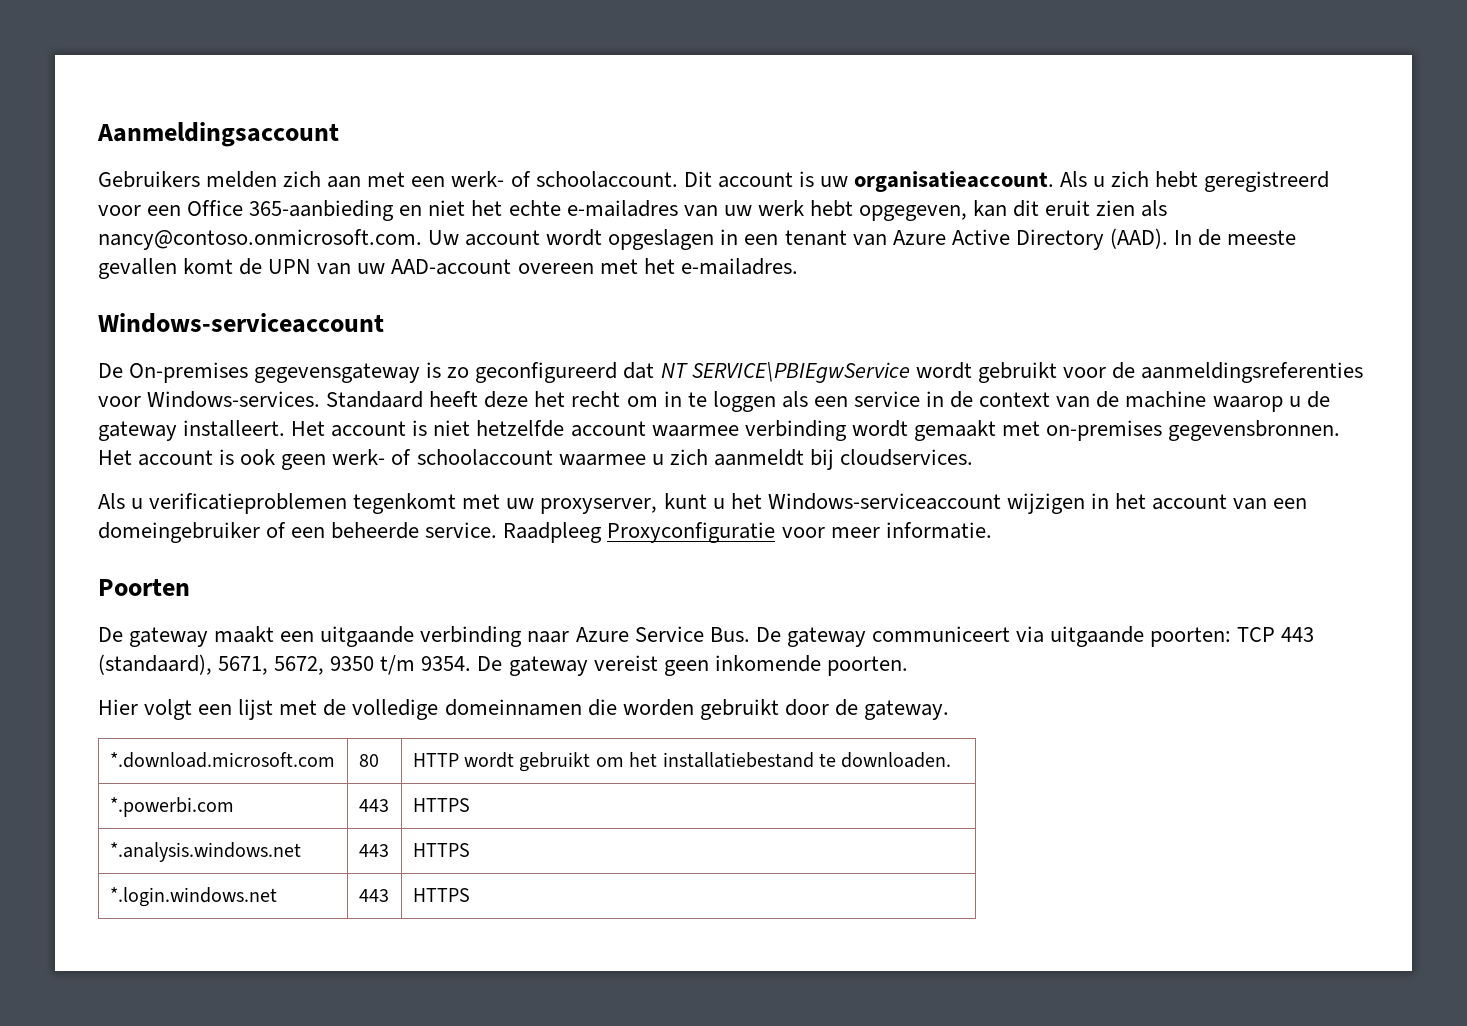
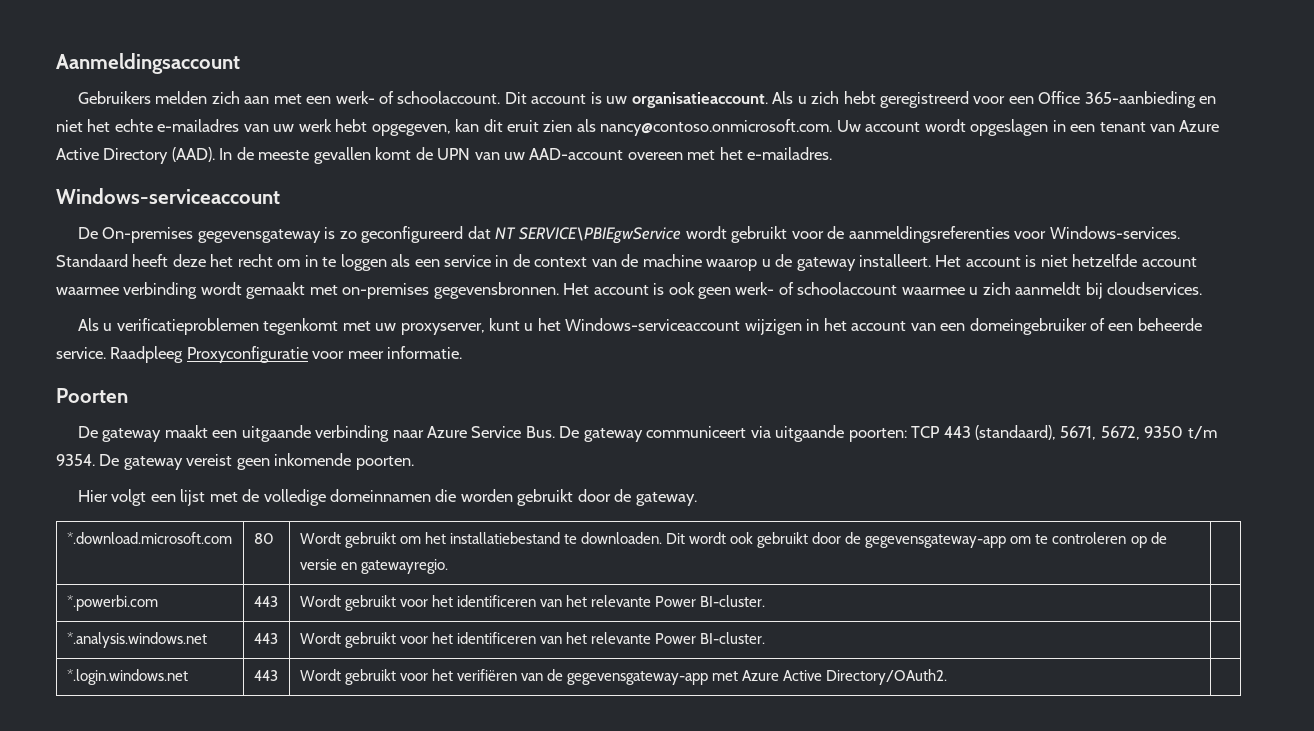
- *.download.microsoft.com | 80 | HTTP wordt gebruikt om het installatiebestand te downloaden.
- *.powerbi.com | 443 | HTTPS
- *.analysis.windows.net | 443 | HTTPS
- *.login.windows.net | 443 | HTTPS
+ *.download.microsoft.com | 80 | Wordt gebruikt om het installatiebestand te downloaden. Dit wordt ook gebruikt door de gegevensgateway-app om te controleren op de versie en gatewayregio. |
+ *.powerbi.com | 443 | Wordt gebruikt voor het identificeren van het relevante Power BI-cluster. |
+ *.analysis.windows.net | 443 | Wordt gebruikt voor het identificeren van het relevante Power BI-cluster. |
+ *.login.windows.net | 443 | Wordt gebruikt voor het verifiëren van de gegevensgateway-app met Azure Active Directory/OAuth2. |

